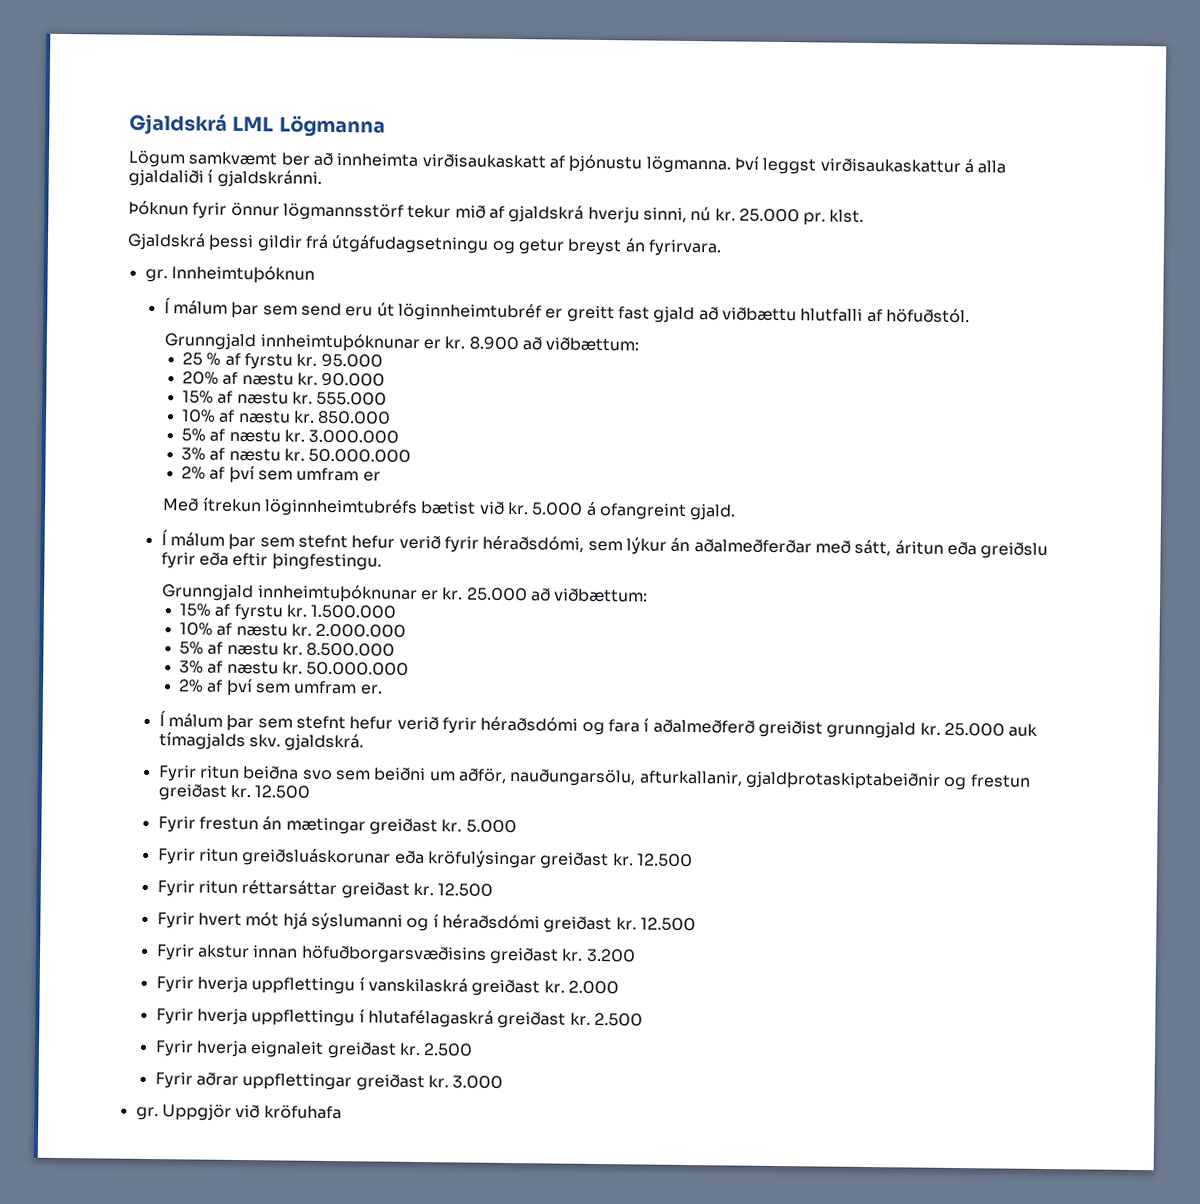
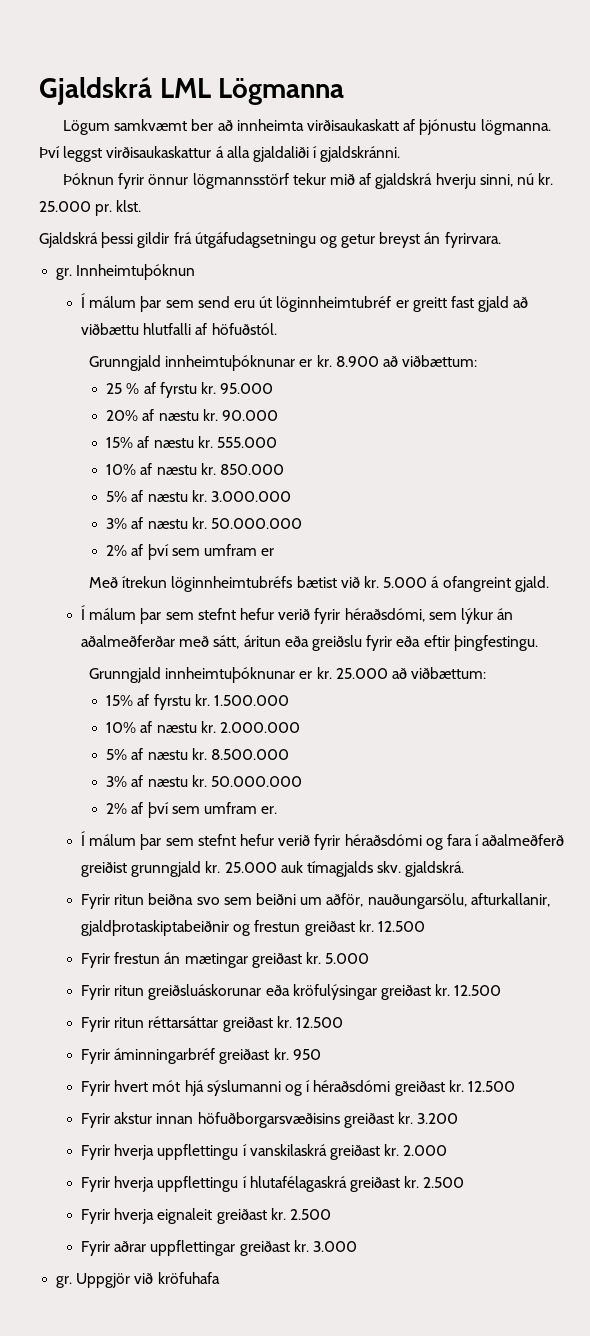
+ Fyrir áminningarbréf greiðast kr. 950

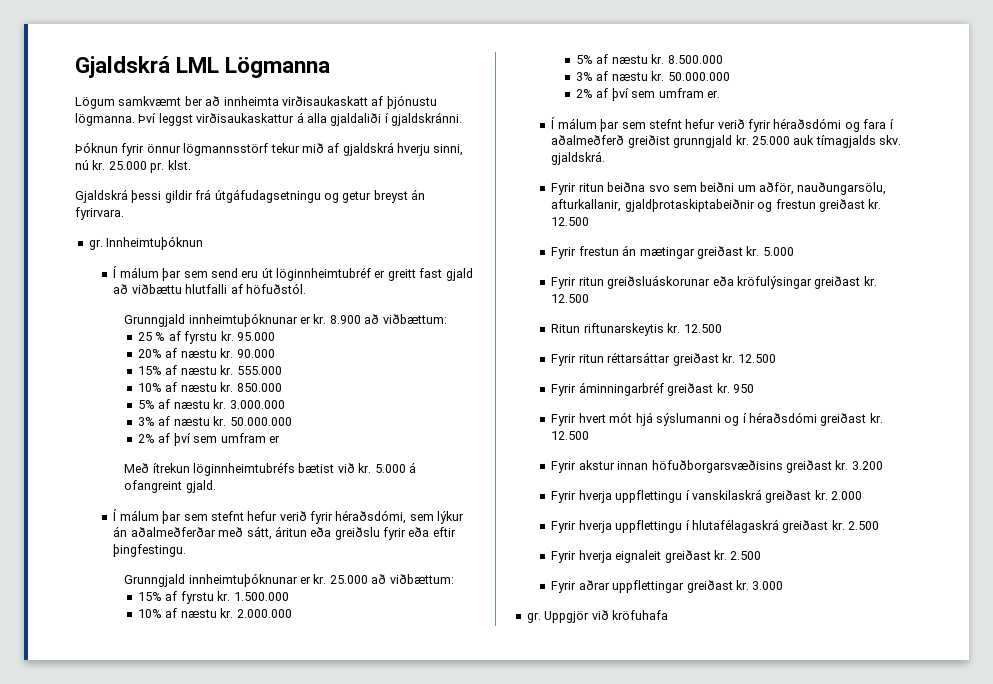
+ Ritun riftunarskeytis kr. 12.500

